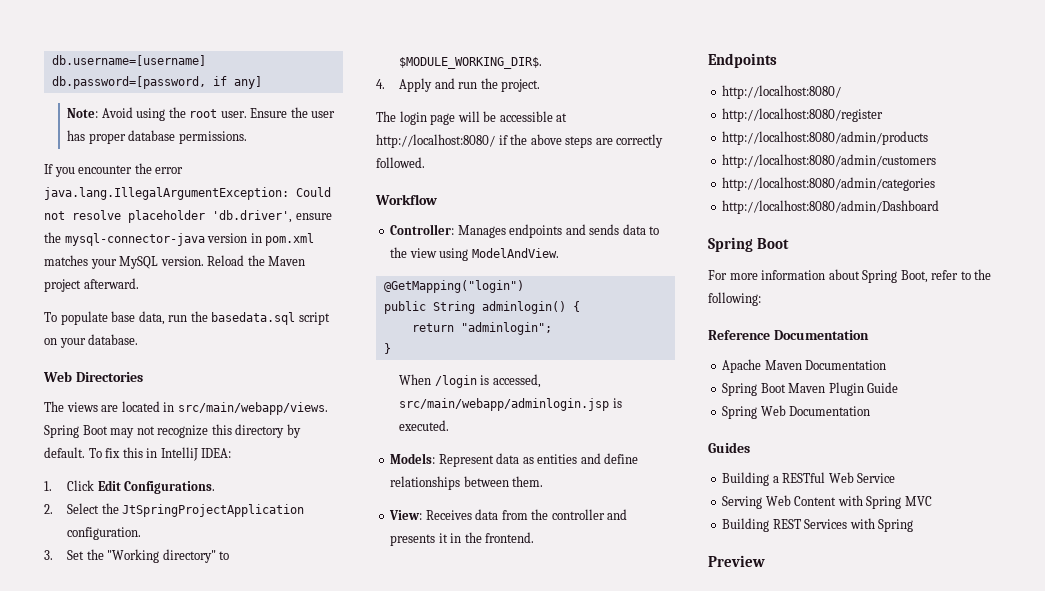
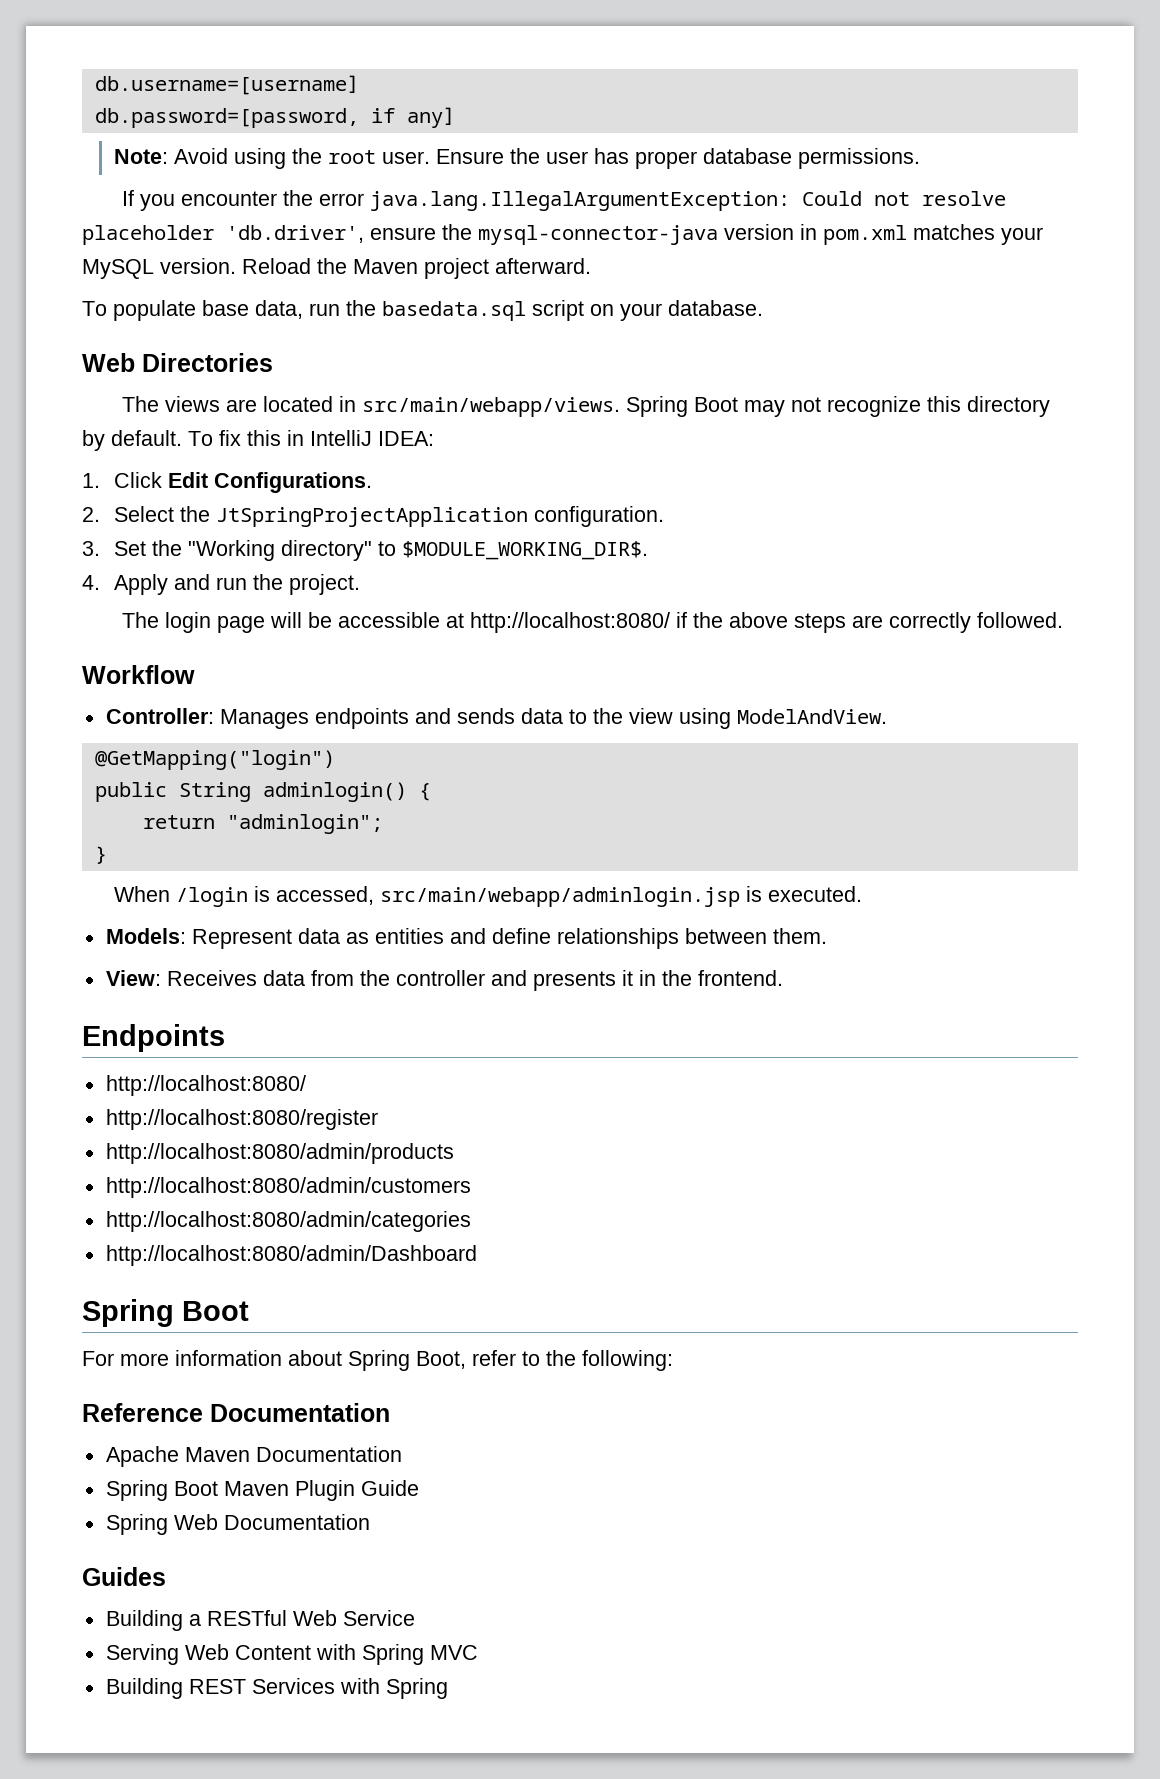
- Preview

